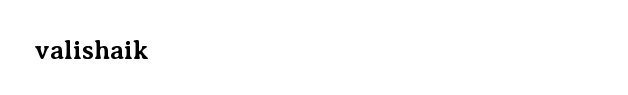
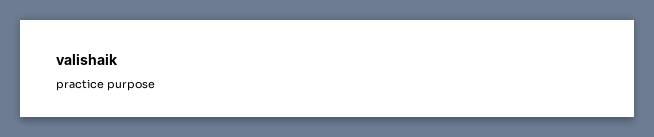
+ practice purpose

